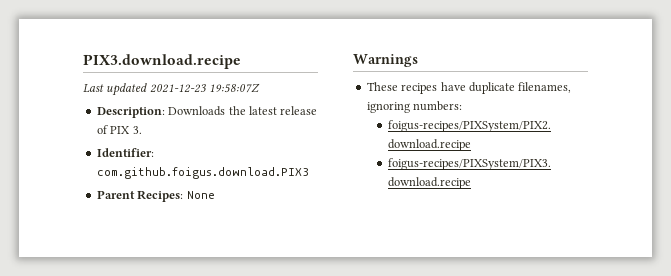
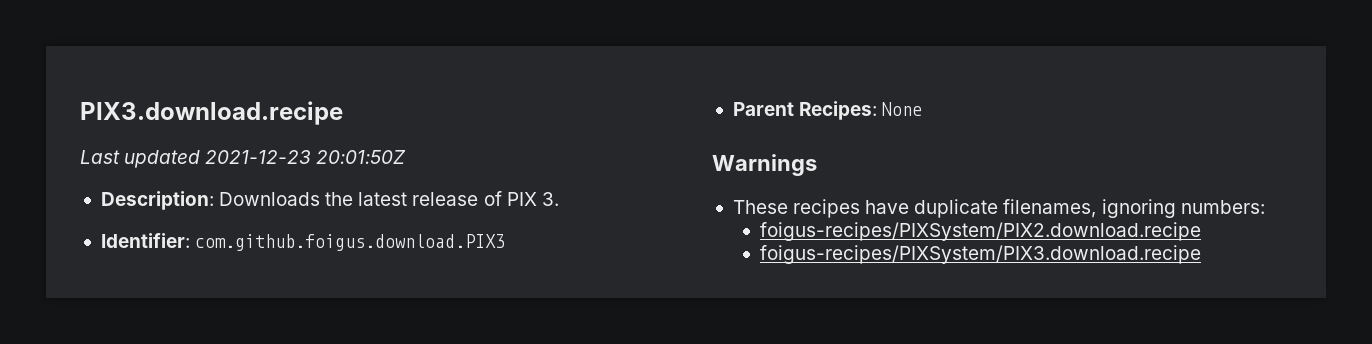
- Last updated 2021-12-23 19:58:07Z
+ Last updated 2021-12-23 20:01:50Z

